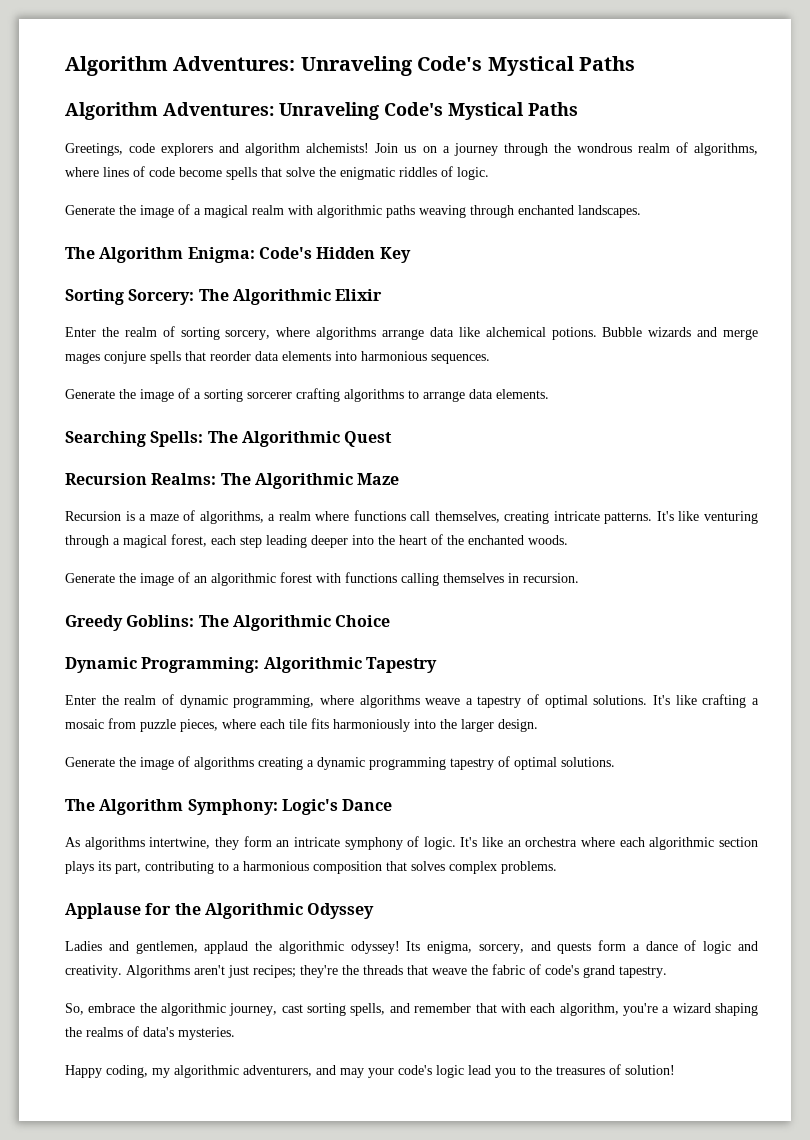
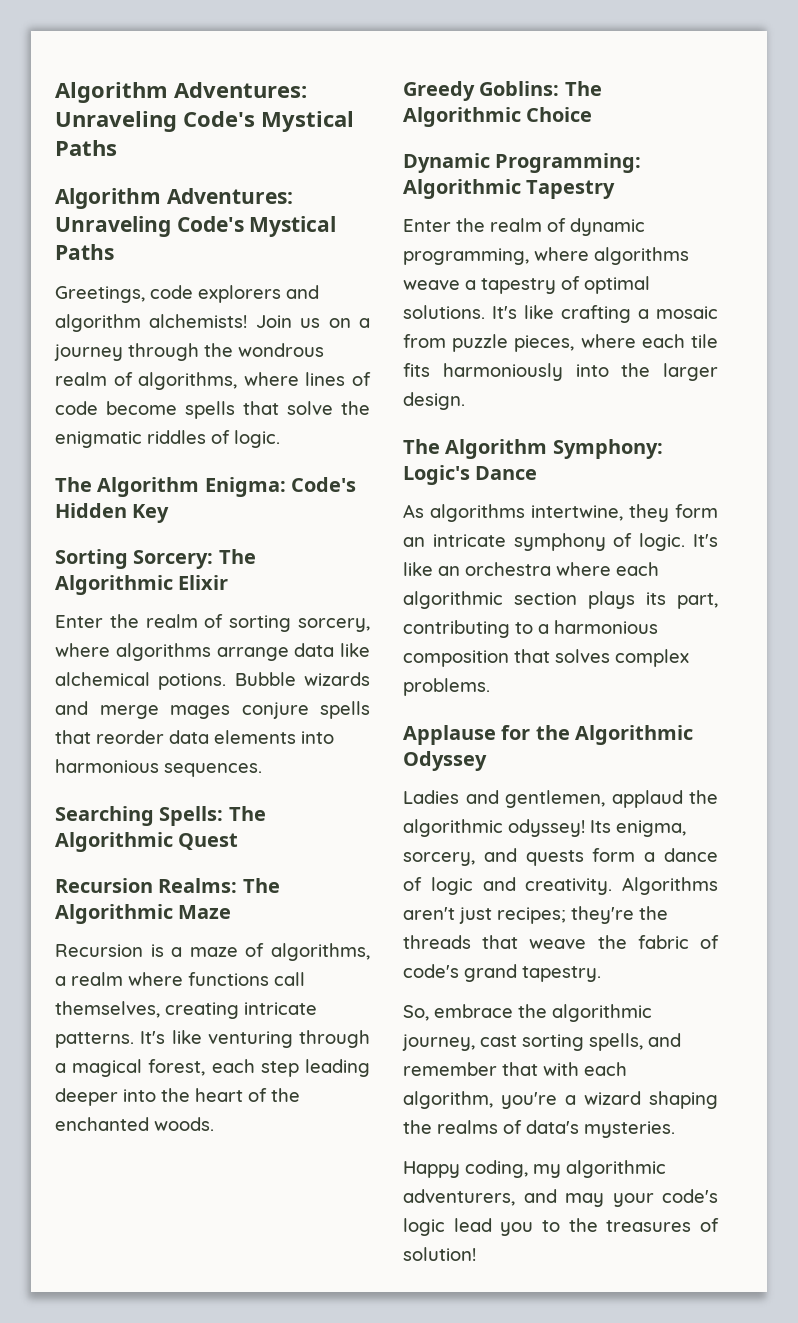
- Generate the image of a magical realm with algorithmic paths weaving through enchanted landscapes.
- Generate the image of a sorting sorcerer crafting algorithms to arrange data elements.
- Generate the image of an algorithmic forest with functions calling themselves in recursion.
- Generate the image of algorithms creating a dynamic programming tapestry of optimal solutions.

